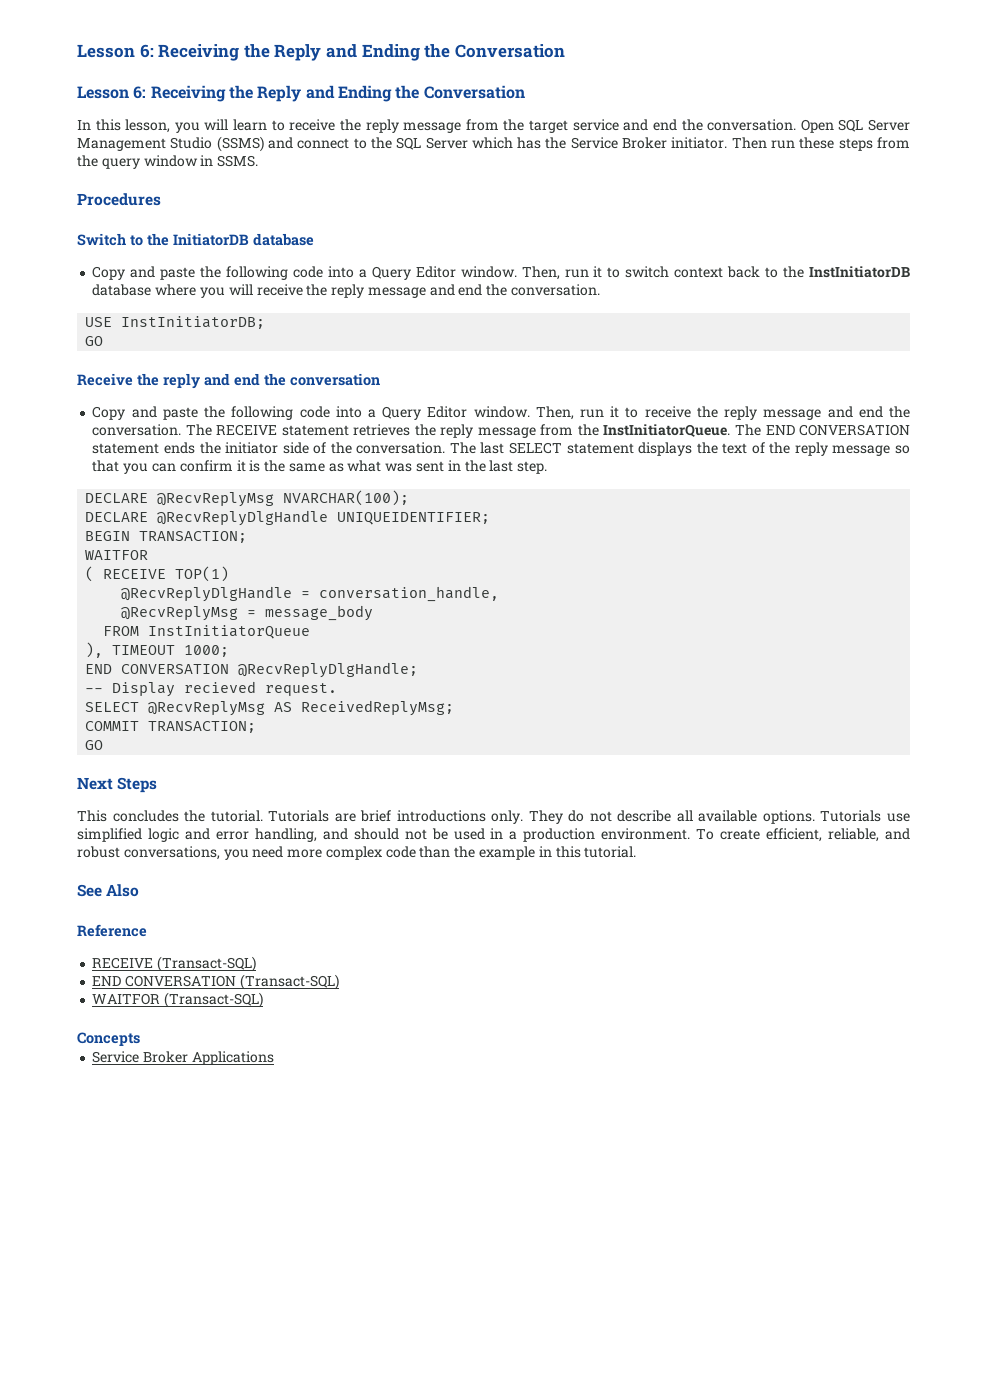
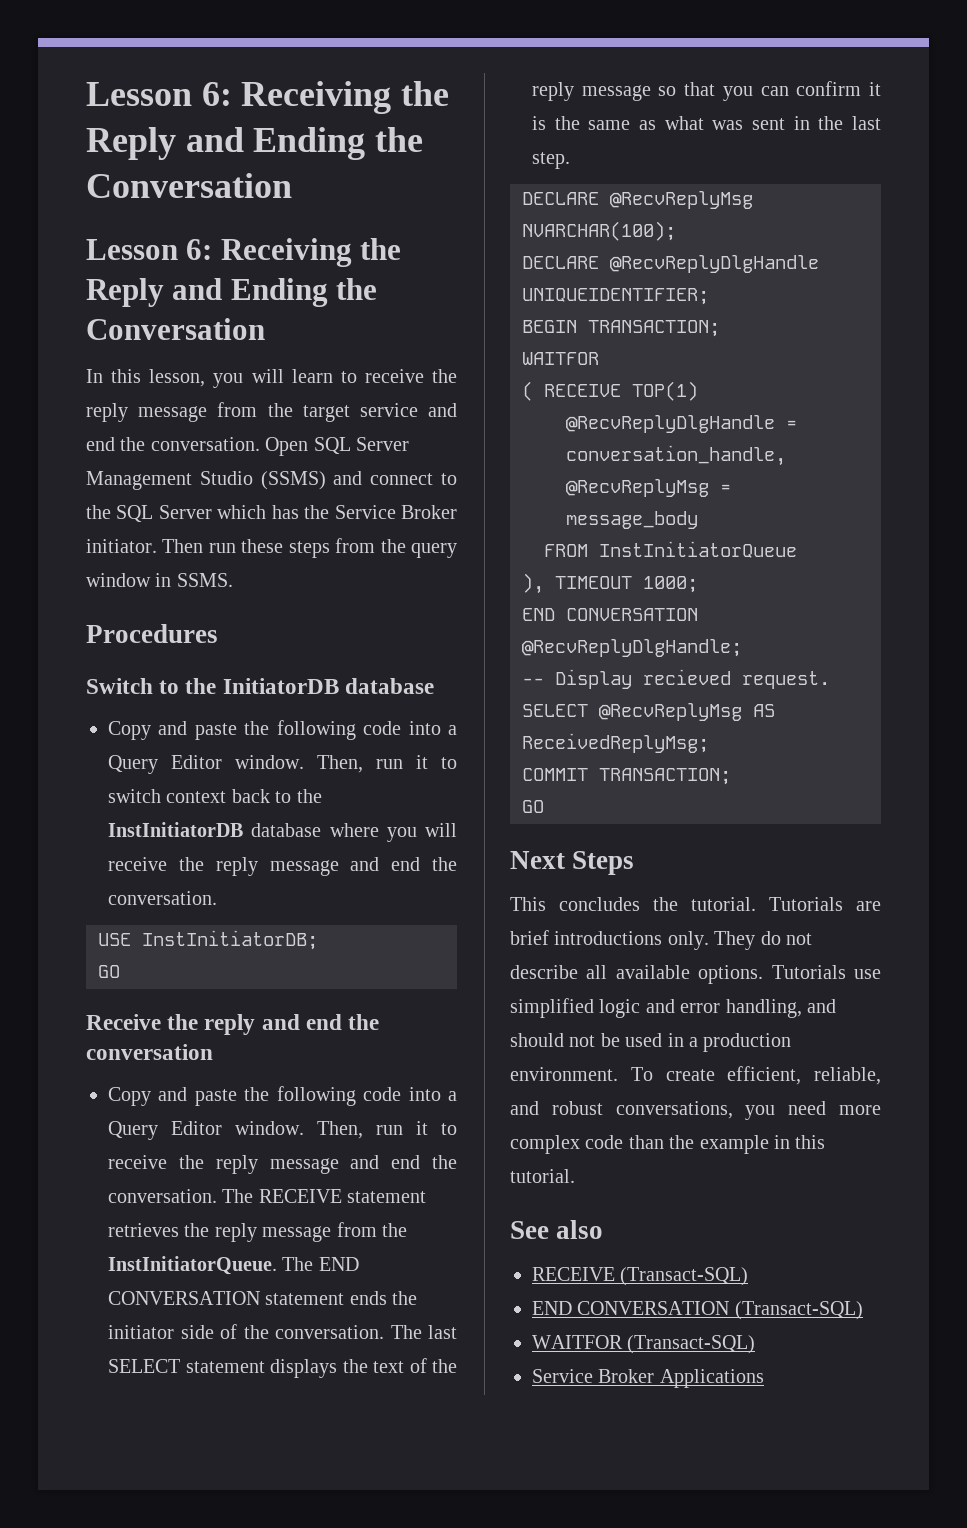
- See Also
- Reference
+ See also
- Concepts

